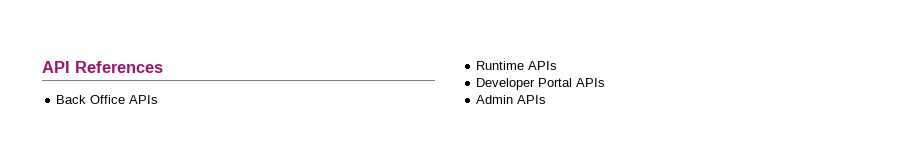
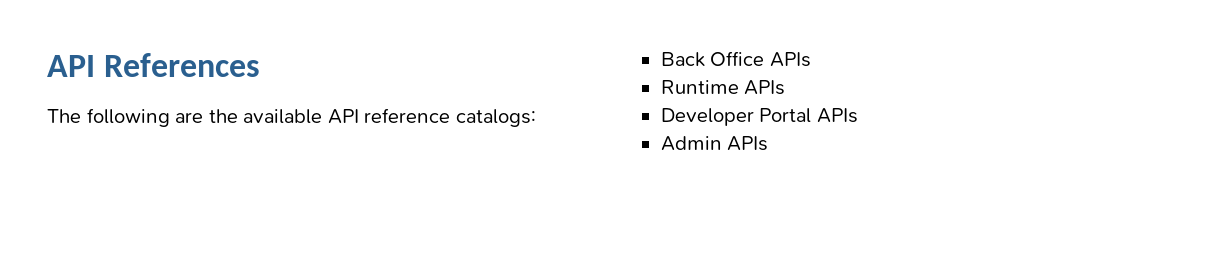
+ The following are the available API reference catalogs:

